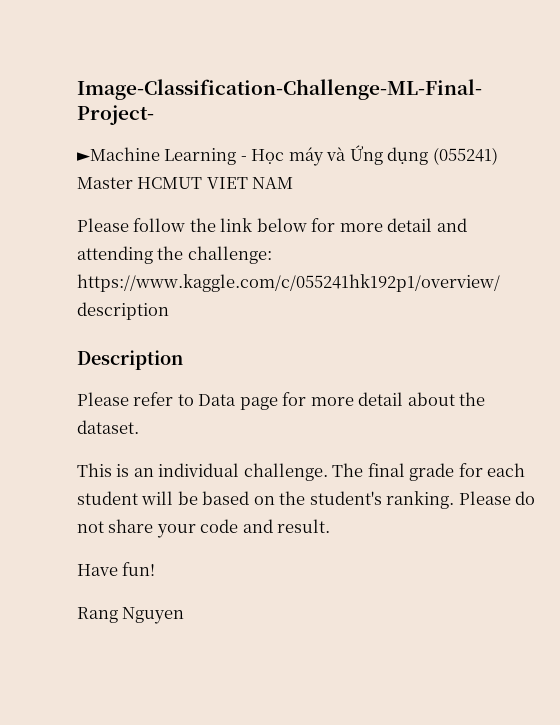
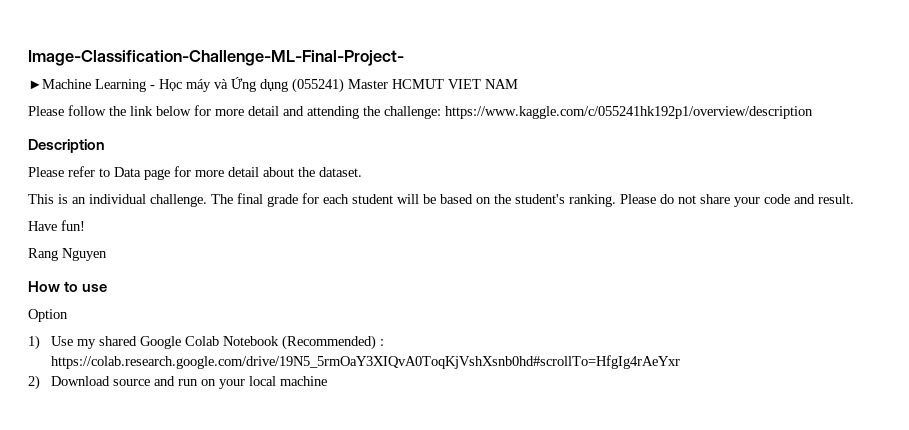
+ How to use
+ Option
+ 1) Use my shared Google Colab Notebook (Recommended) : https://colab.research.google.com/drive/19N5_5rmOaY3XIQvA0ToqKjVshXsnb0hd#scrollTo=HfgIg4rAeYxr
+ 2) Download source and run on your local machine

